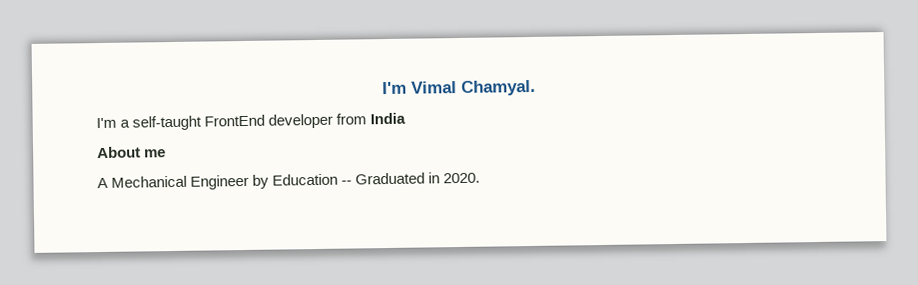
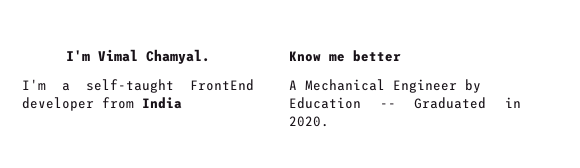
- About me
+ Know me better

